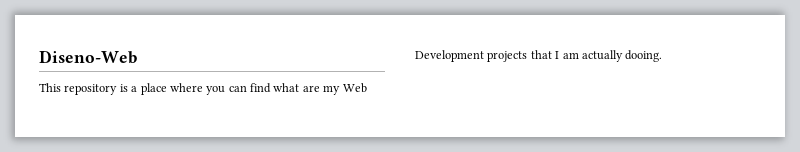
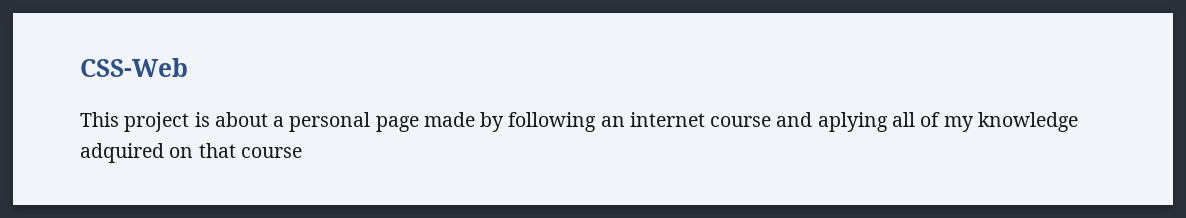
- Diseno-Web
+ CSS-Web
- This repository is a place where you can find what are my Web Development projects that I am actually dooing.
+ This project is about a personal page made by following an internet course and aplying all of my knowledge adquired on that course

